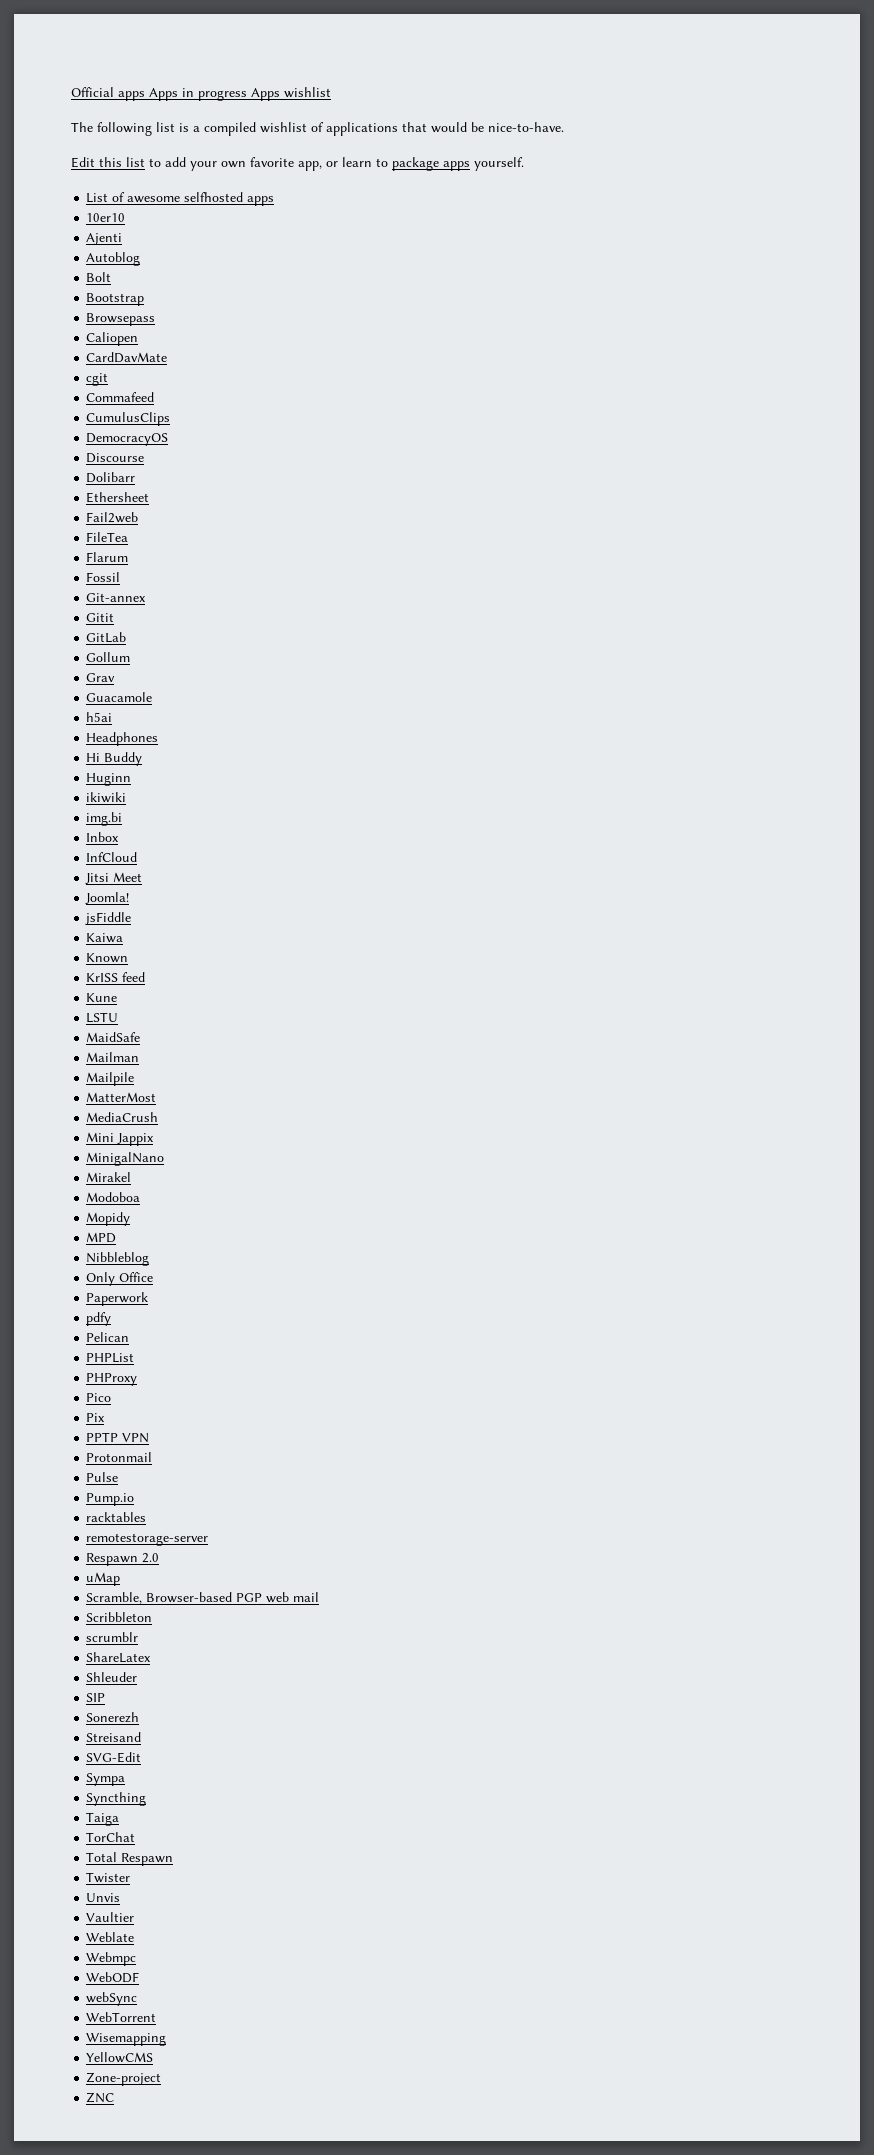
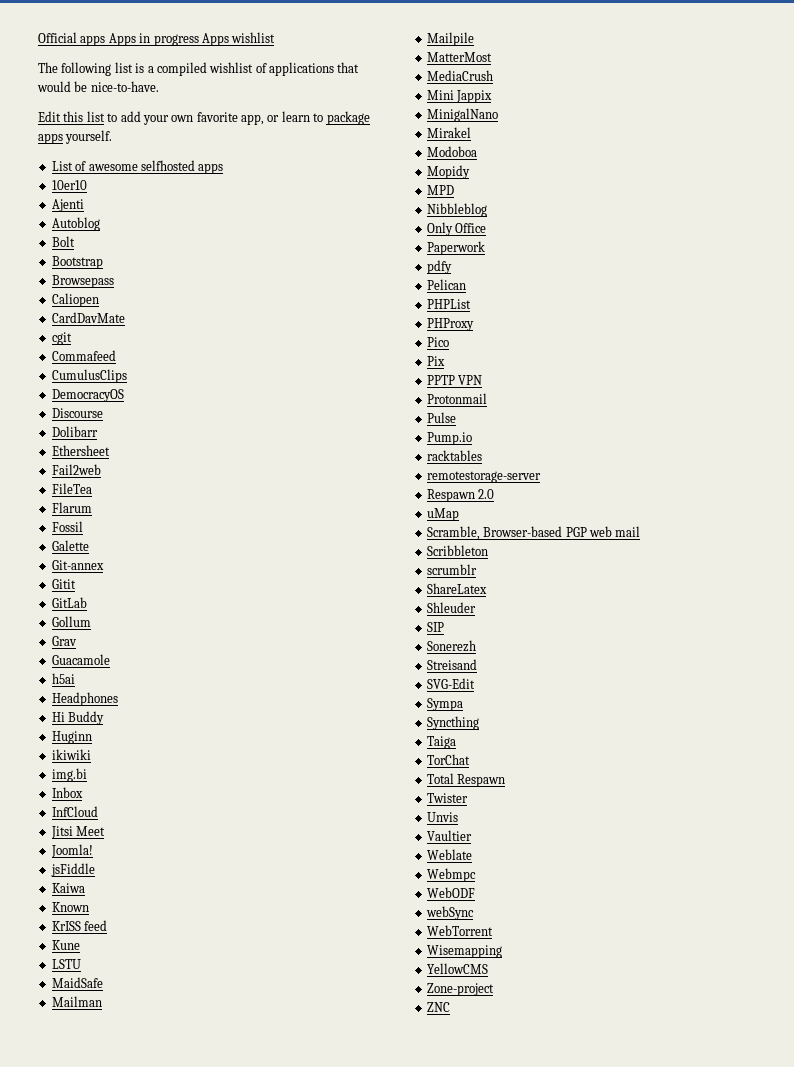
+ Galette

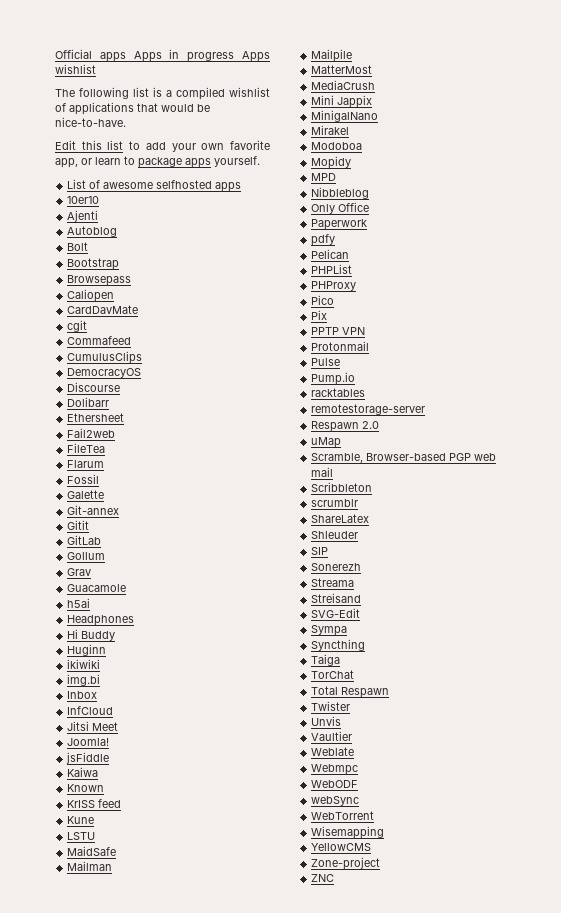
+ Streama

